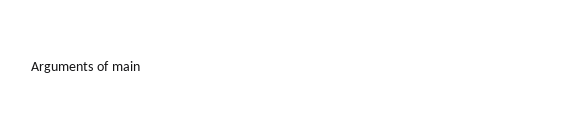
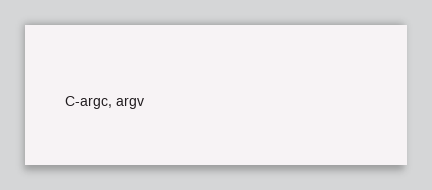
- Arguments of main
+ C-argc, argv

